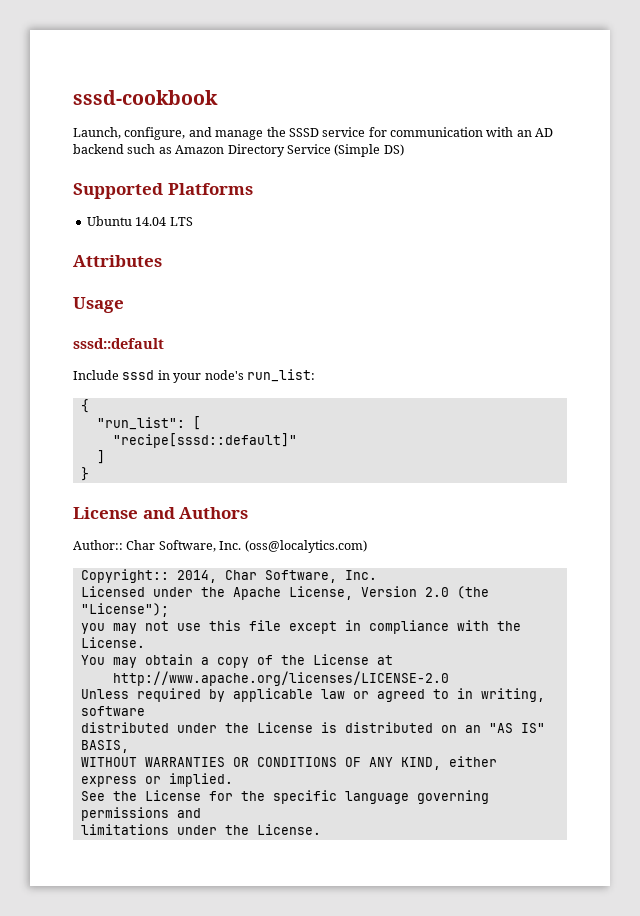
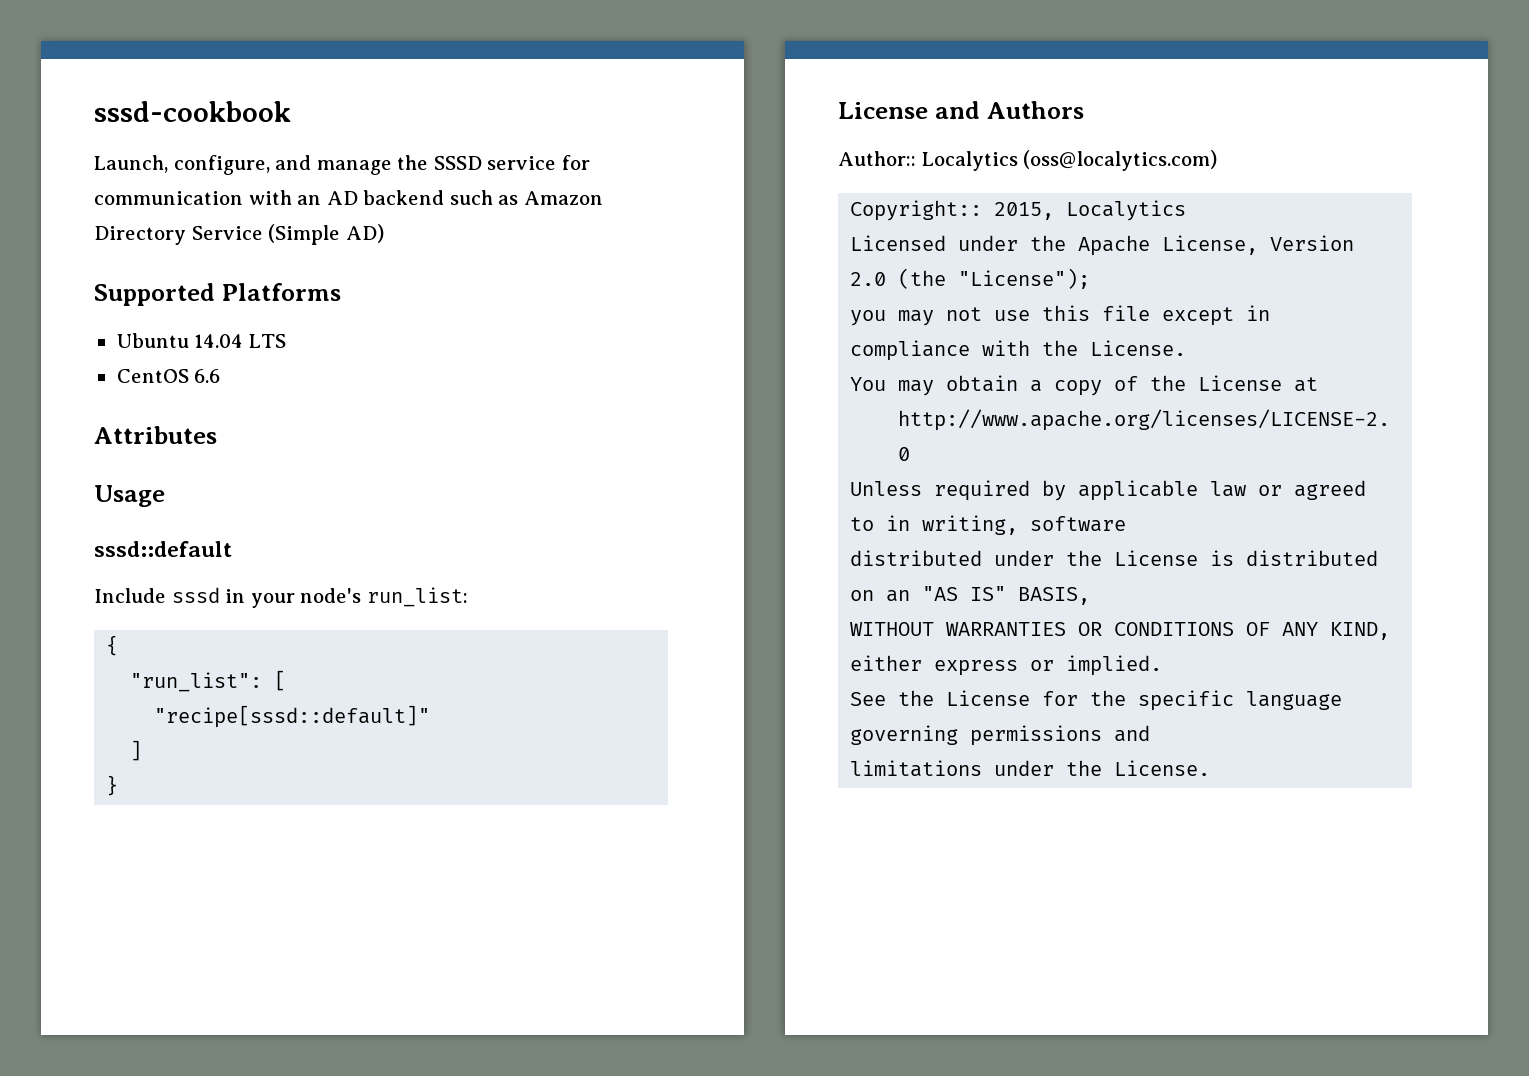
- Launch, configure, and manage the SSSD service for communication with an AD backend such as Amazon Directory Service (Simple DS)
+ Launch, configure, and manage the SSSD service for communication with an AD backend such as Amazon Directory Service (Simple AD)
+ CentOS 6.6
- Author:: Char Software, Inc. (oss@localytics.com)
+ Author:: Localytics (oss@localytics.com)
- Copyright:: 2014, Char Software, Inc.
+ Copyright:: 2015, Localytics

